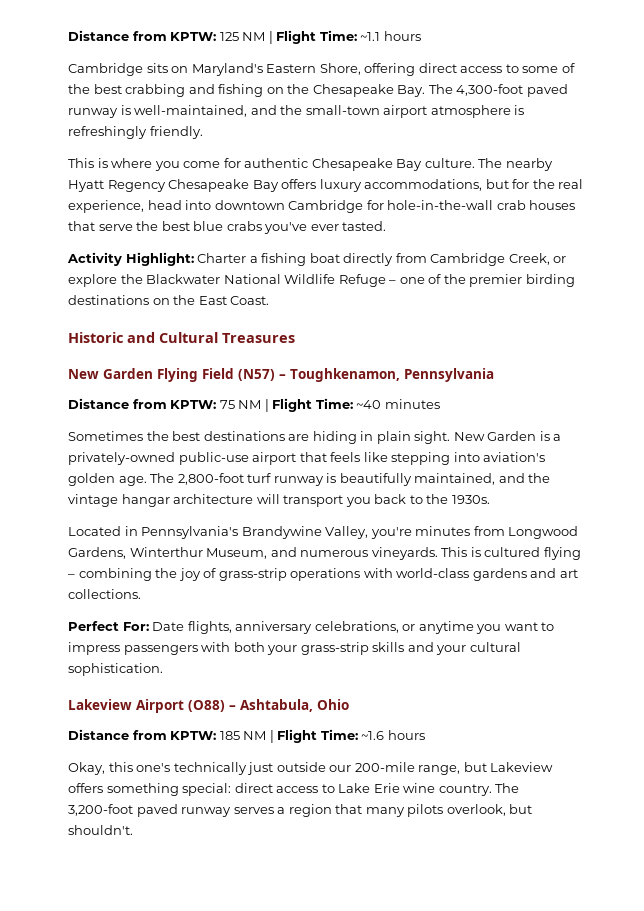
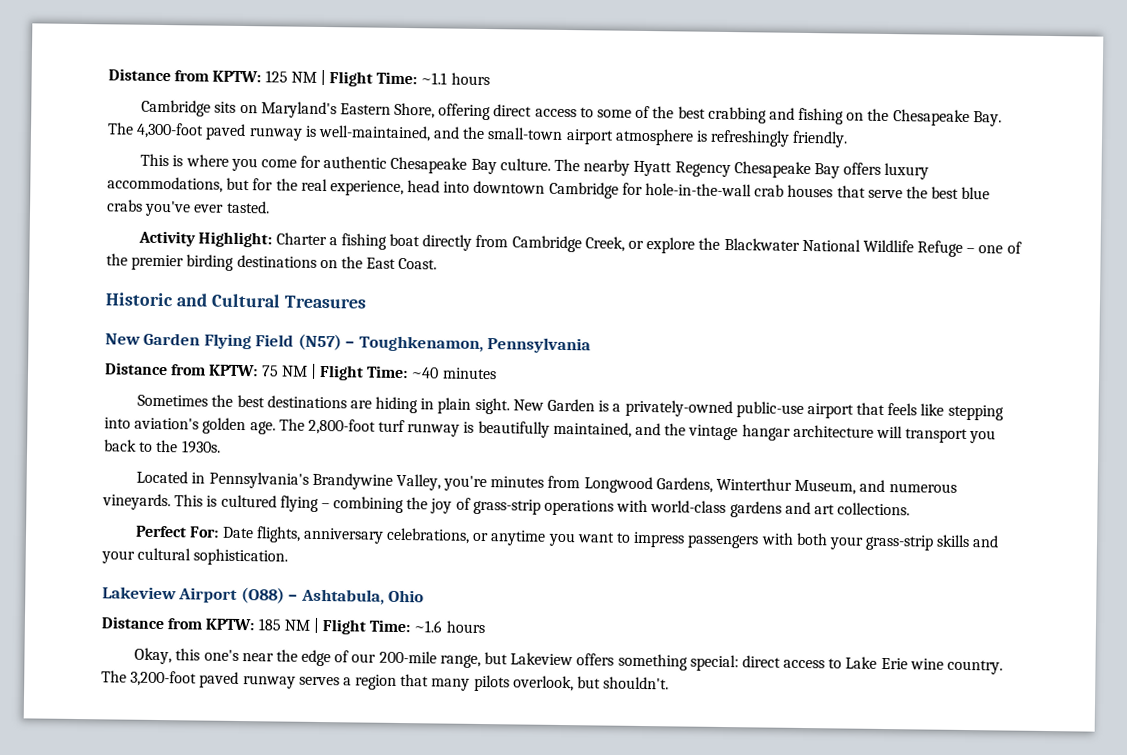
- Okay, this one's technically just outside our 200-mile range, but Lakeview offers something special: direct access to Lake Erie wine country.
+ Okay, this one's near the edge of our 200-mile range, but Lakeview offers something special: direct access to Lake Erie wine country.

